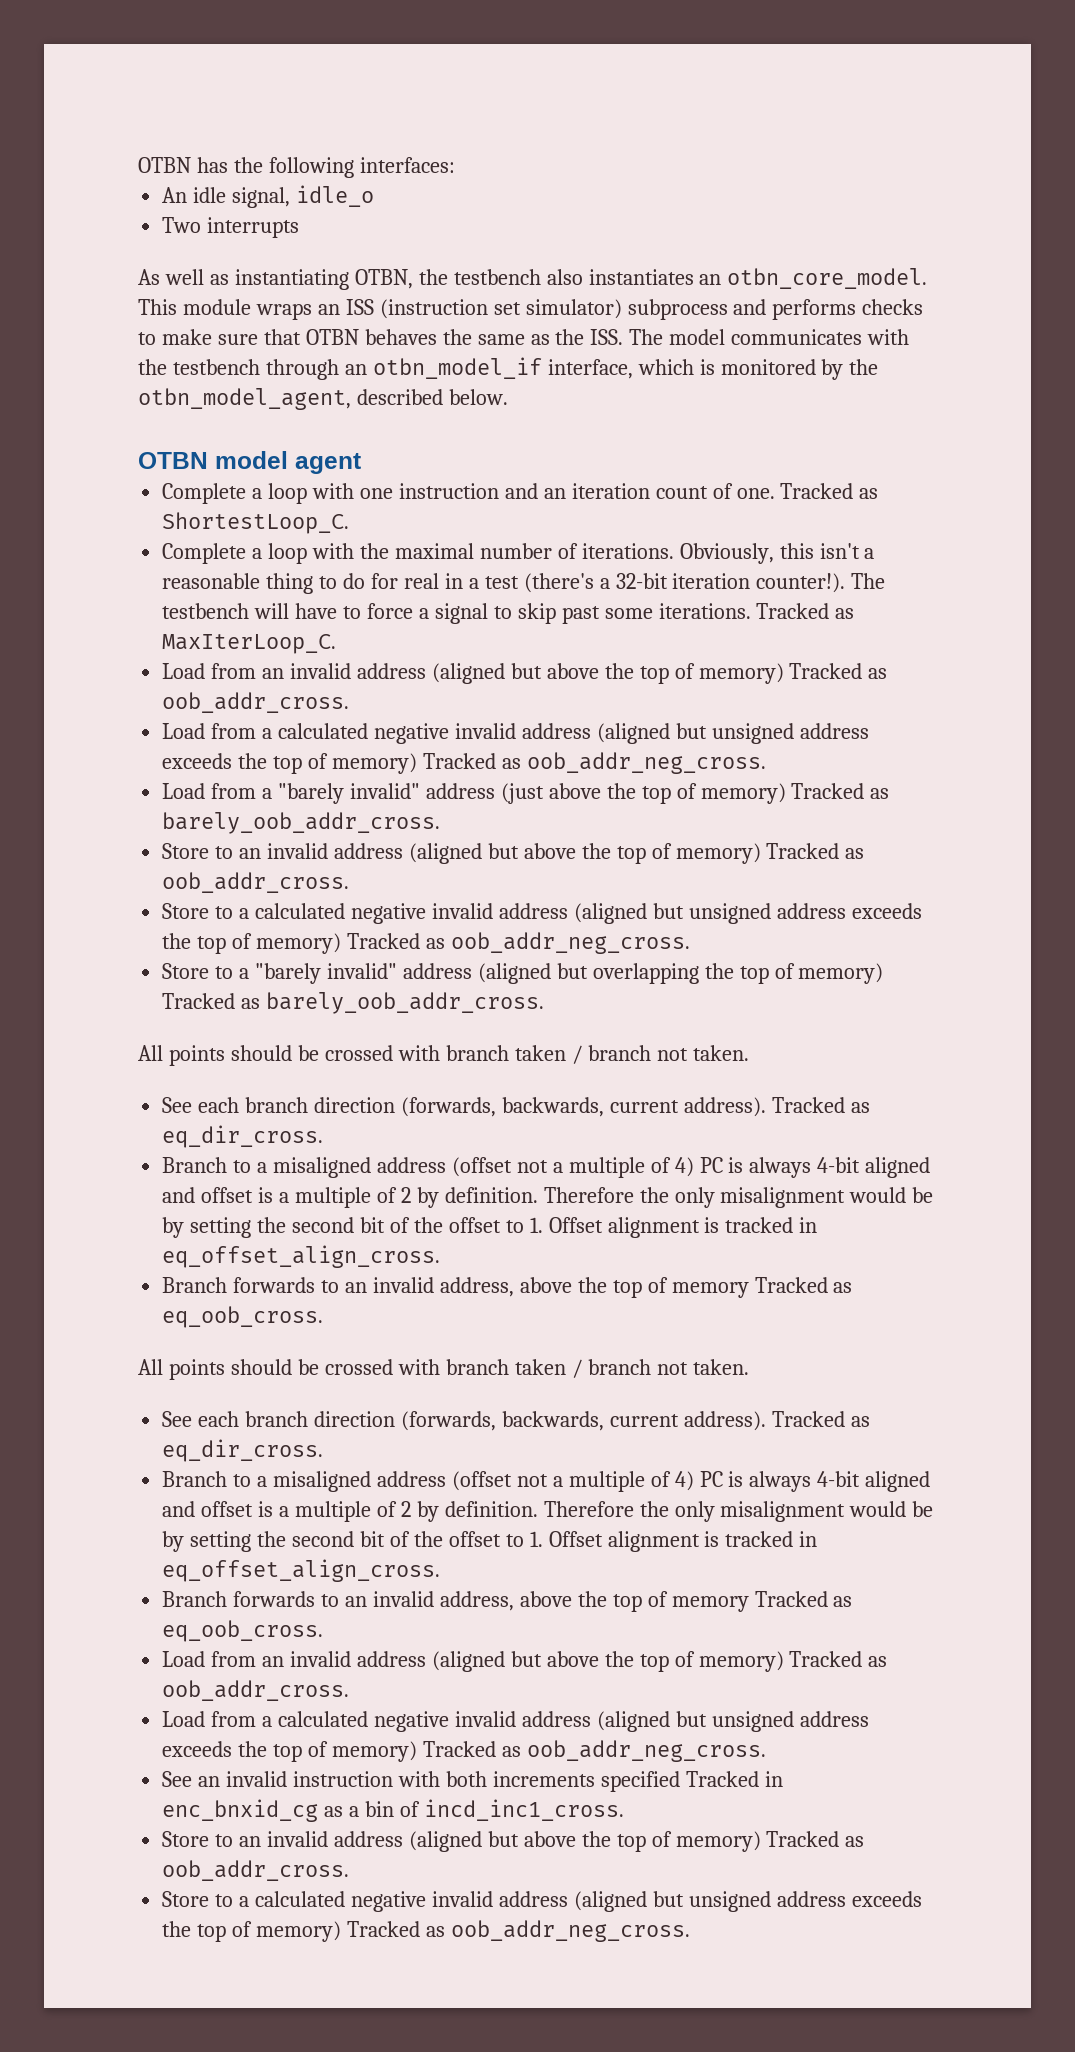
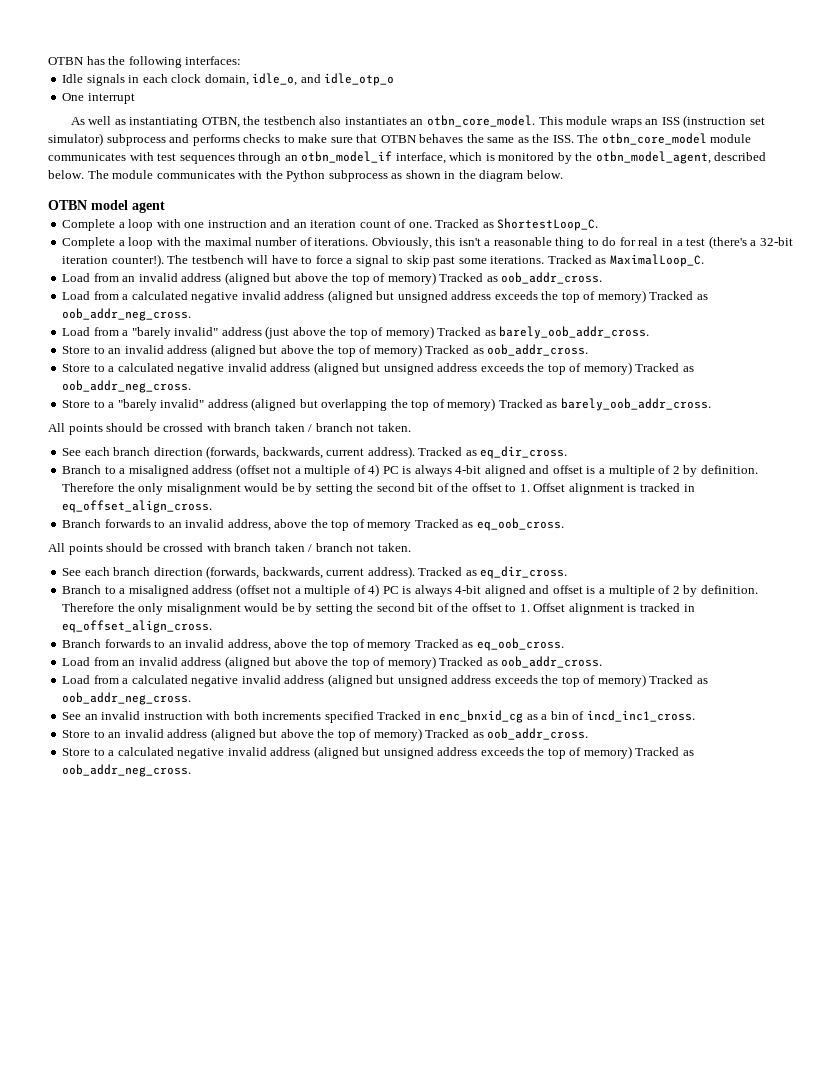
- An idle signal, idle_o
- Two interrupts
+ Idle signals in each clock domain, idle_o, and idle_otp_o
+ One interrupt
- This module wraps an ISS (instruction set simulator) subprocess and performs checks to make sure that OTBN behaves the same as the ISS. The model communicates with the testbench through an otbn_model_if interface, which is monitored by the otbn_model_agent, described below.
+ This module wraps an ISS (instruction set simulator) subprocess and performs checks to make sure that OTBN behaves the same as the ISS. The otbn_core_model module communicates with test sequences through an otbn_model_if interface, which is monitored by the otbn_model_agent, described below. The module communicates with the Python subprocess as shown in the diagram below.
- Tracked as MaxIterLoop_C.
+ Tracked as MaximalLoop_C.

